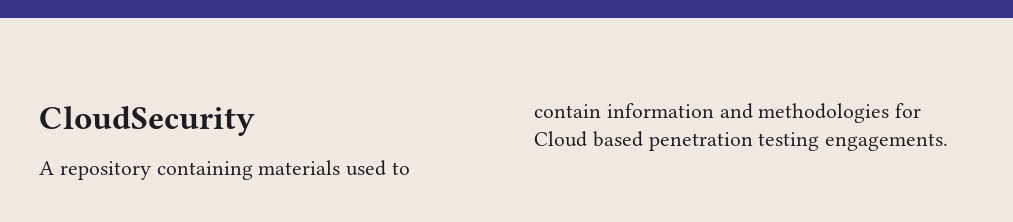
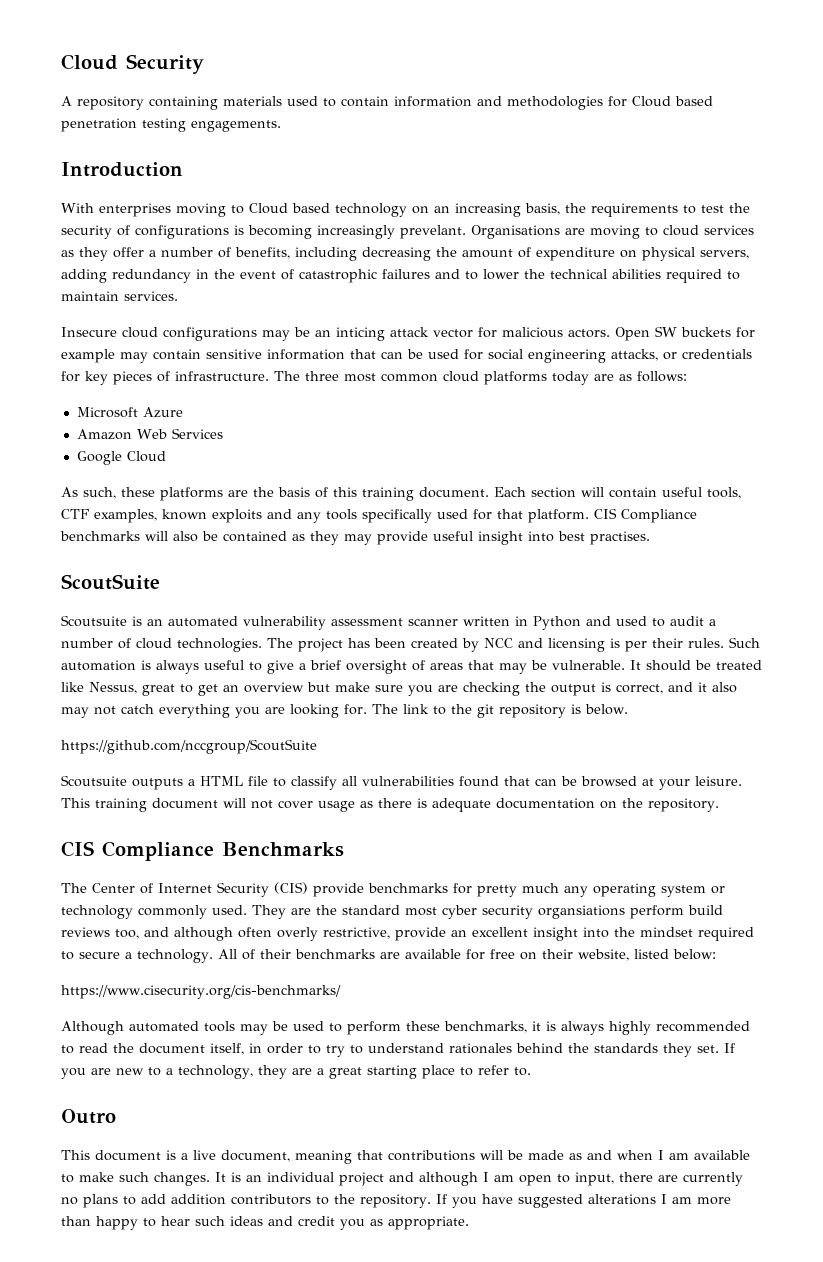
- CloudSecurity
+ Cloud Security
+ Introduction
+ With enterprises moving to Cloud based technology on an increasing basis, the requirements to test the security of configurations is becoming increasingly prevelant. Organisations are moving to cloud services as they offer a number of benefits, including decreasing the amount of expenditure on physical servers, adding redundancy in the event of catastrophic failures and to lower the technical abilities required to maintain services.
+ Insecure cloud configurations may be an inticing attack vector for malicious actors. Open SW buckets for example may contain sensitive information that can be used for social engineering attacks, or credentials for key pieces of infrastructure. The three most common cloud platforms today are as follows:
+ Microsoft Azure
+ Amazon Web Services
+ Google Cloud
+ As such, these platforms are the basis of this training document. Each section will contain useful tools, CTF examples, known exploits and any tools specifically used for that platform. CIS Compliance benchmarks will also be contained as they may provide useful insight into best practises.
+ ScoutSuite
+ Scoutsuite is an automated vulnerability assessment scanner written in Python and used to audit a number of cloud technologies. The project has been created by NCC and licensing is per their rules. Such automation is always useful to give a brief oversight of areas that may be vulnerable. It should be treated like Nessus, great to get an overview but make sure you are checking the output is correct, and it also may not catch everything you are looking for. The link to the git repository is below.
+ https://github.com/nccgroup/ScoutSuite
+ Scoutsuite outputs a HTML file to classify all vulnerabilities found that can be browsed at your leisure. This training document will not cover usage as there is adequate documentation on the repository.
+ CIS Compliance Benchmarks
+ The Center of Internet Security (CIS) provide benchmarks for pretty much any operating system or technology commonly used. They are the standard most cyber security organsiations perform build reviews too, and although often overly restrictive, provide an excellent insight into the mindset required to secure a technology. All of their benchmarks are available for free on their website, listed below:
+ https://www.cisecurity.org/cis-benchmarks/
+ Although automated tools may be used to perform these benchmarks, it is always highly recommended to read the document itself, in order to try to understand rationales behind the standards they set. If you are new to a technology, they are a great starting place to refer to.
+ Outro
+ This document is a live document, meaning that contributions will be made as and when I am available to make such changes. It is an individual project and although I am open to input, there are currently no plans to add addition contributors to the repository. If you have suggested alterations I am more than happy to hear such ideas and credit you as appropriate.

